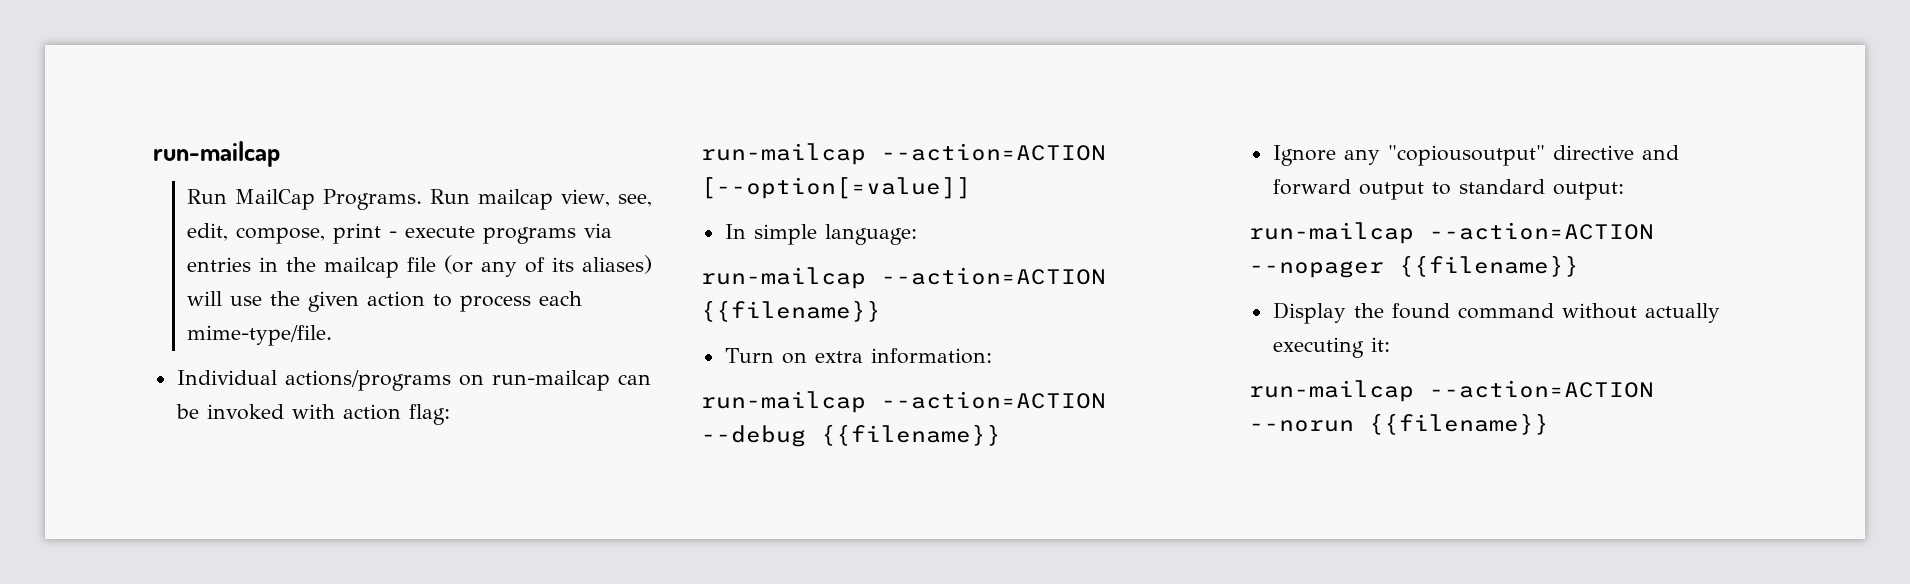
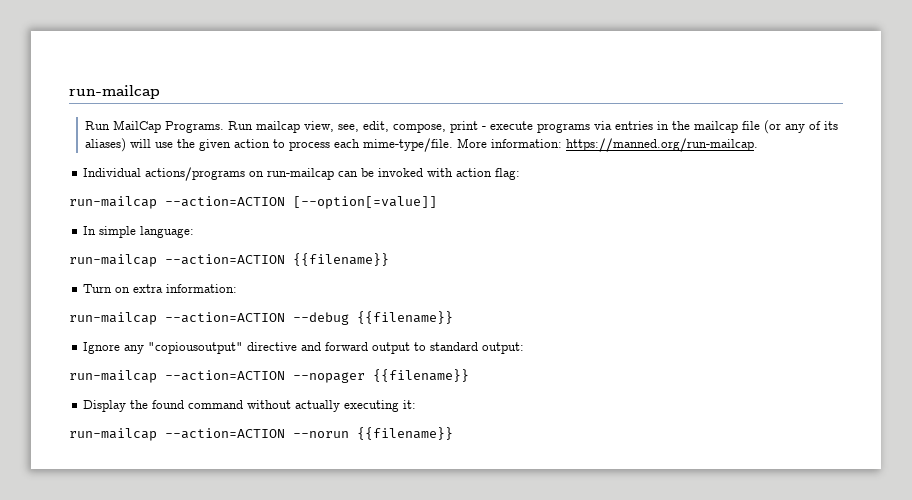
+ More information: https://manned.org/run-mailcap.

